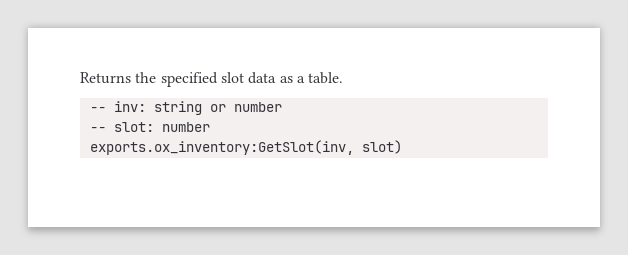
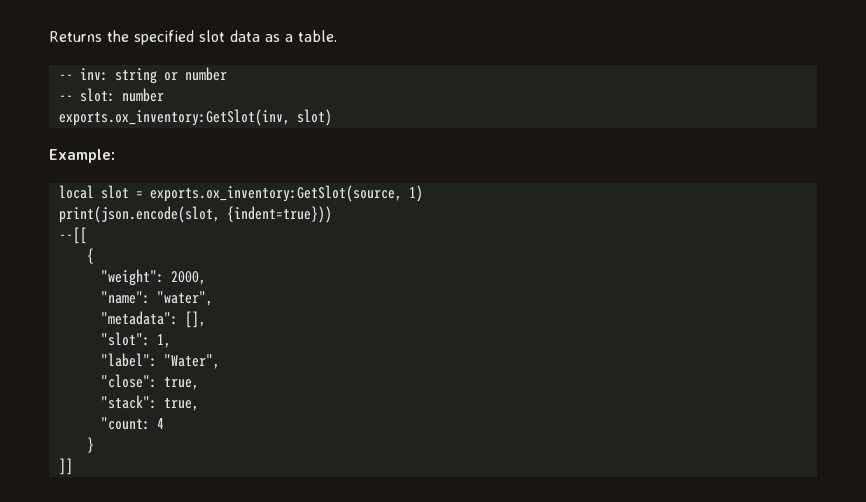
+ Example:
+ local slot = exports.ox_inventory:GetSlot(source, 1)
+ print(json.encode(slot, {indent=true}))
+ --[[
+ {
+ "weight": 2000,
+ "name": "water",
+ "metadata": [],
+ "slot": 1,
+ "label": "Water",
+ "close": true,
+ "stack": true,
+ "count: 4
+ }
+ ]]

